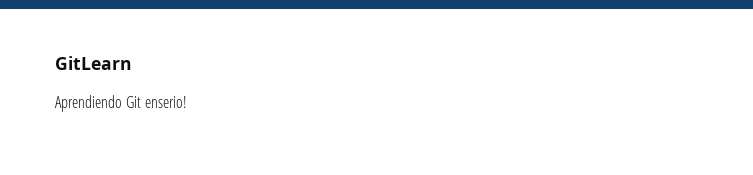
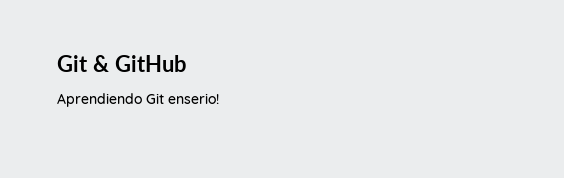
- GitLearn
+ Git & GitHub

